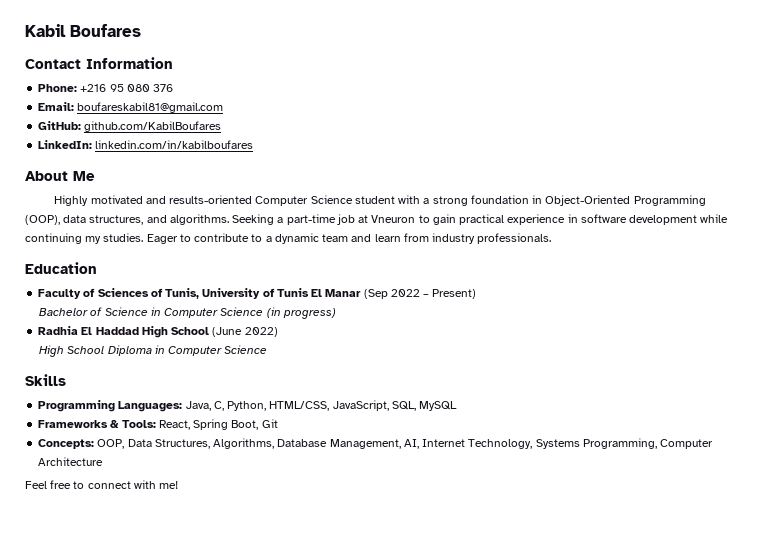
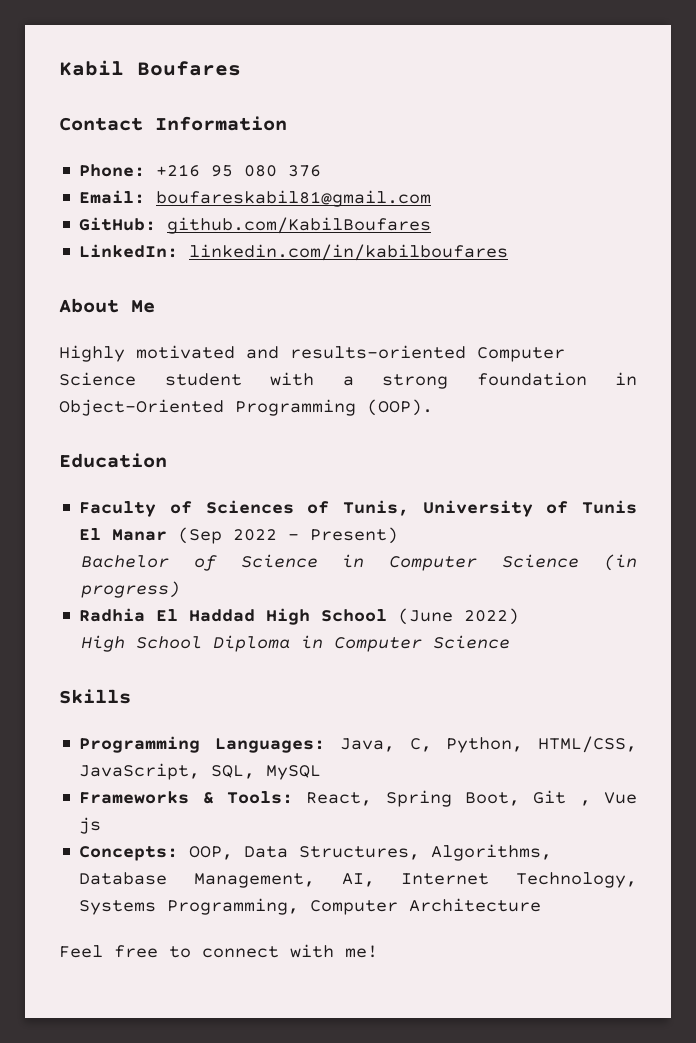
- Highly motivated and results-oriented Computer Science student with a strong foundation in Object-Oriented Programming (OOP), data structures, and algorithms. Seeking a part-time job at Vneuron to gain practical experience in software development while continuing my studies. Eager to contribute to a dynamic team and learn from industry professionals.
+ Highly motivated and results-oriented Computer Science student with a strong foundation in Object-Oriented Programming (OOP).
- Frameworks & Tools: React, Spring Boot, Git
+ Frameworks & Tools: React, Spring Boot, Git , Vue js

